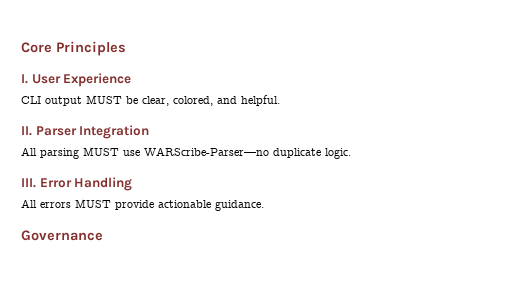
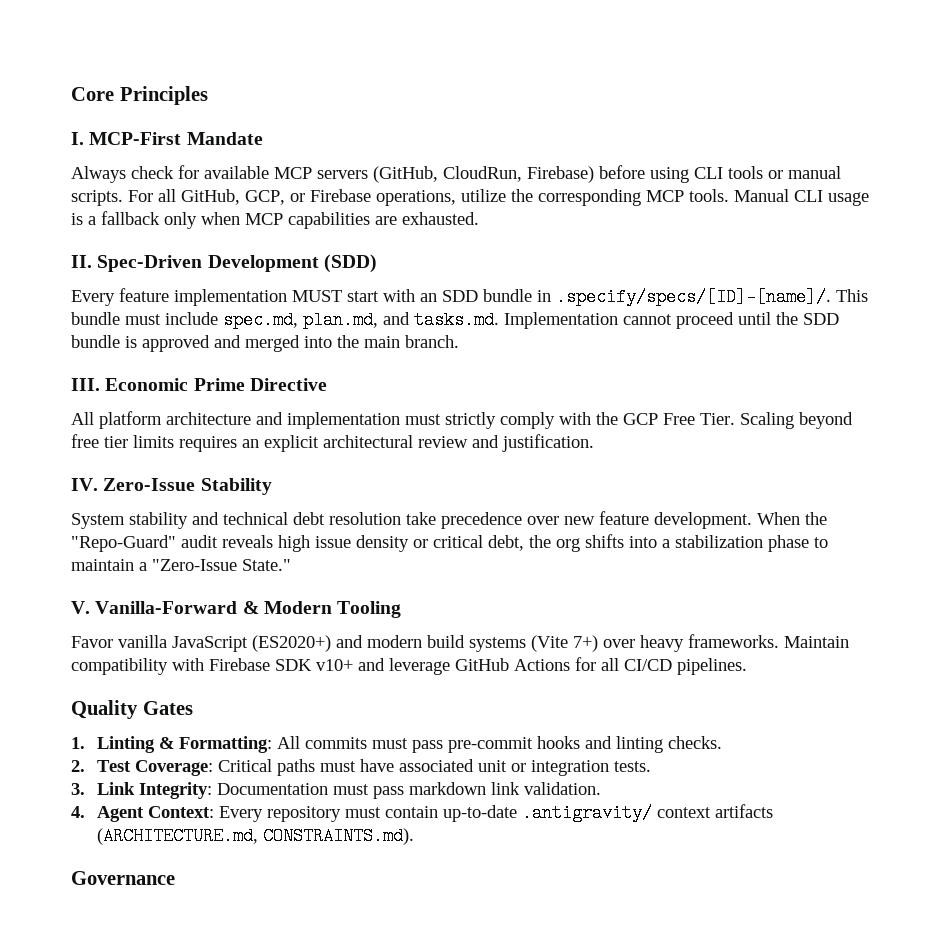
- I. User Experience
- CLI output MUST be clear, colored, and helpful.
- II. Parser Integration
- All parsing MUST use WARScribe-Parser—no duplicate logic.
- III. Error Handling
- All errors MUST provide actionable guidance.
+ I. MCP-First Mandate
+ Always check for available MCP servers (GitHub, CloudRun, Firebase) before using CLI tools or manual scripts. For all GitHub, GCP, or Firebase operations, utilize the corresponding MCP tools. Manual CLI usage is a fallback only when MCP capabilities are exhausted.
+ II. Spec-Driven Development (SDD)
+ Every feature implementation MUST start with an SDD bundle in .specify/specs/[ID]-[name]/. This bundle must include spec.md, plan.md, and tasks.md. Implementation cannot proceed until the SDD bundle is approved and merged into the main branch.
+ III. Economic Prime Directive
+ All platform architecture and implementation must strictly comply with the GCP Free Tier. Scaling beyond free tier limits requires an explicit architectural review and justification.
+ IV. Zero-Issue Stability
+ System stability and technical debt resolution take precedence over new feature development. When the "Repo-Guard" audit reveals high issue density or critical debt, the org shifts into a stabilization phase to maintain a "Zero-Issue State."
+ V. Vanilla-Forward & Modern Tooling
+ Favor vanilla JavaScript (ES2020+) and modern build systems (Vite 7+) over heavy frameworks. Maintain compatibility with Firebase SDK v10+ and leverage GitHub Actions for all CI/CD pipelines.
+ Quality Gates
+ 1. Linting & Formatting: All commits must pass pre-commit hooks and linting checks.
+ 2. Test Coverage: Critical paths must have associated unit or integration tests.
+ 3. Link Integrity: Documentation must pass markdown link validation.
+ 4. Agent Context: Every repository must contain up-to-date .antigravity/ context artifacts (ARCHITECTURE.md, CONSTRAINTS.md).

